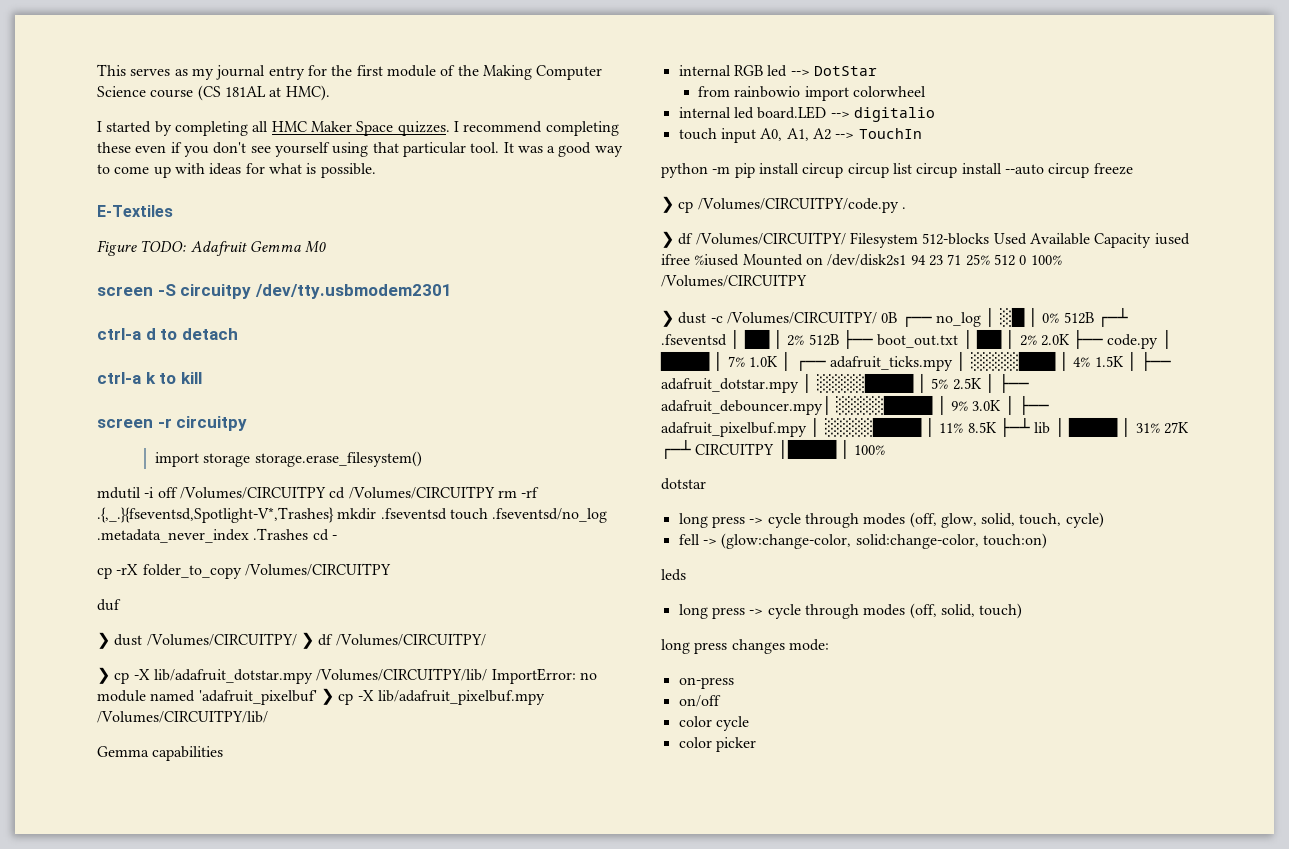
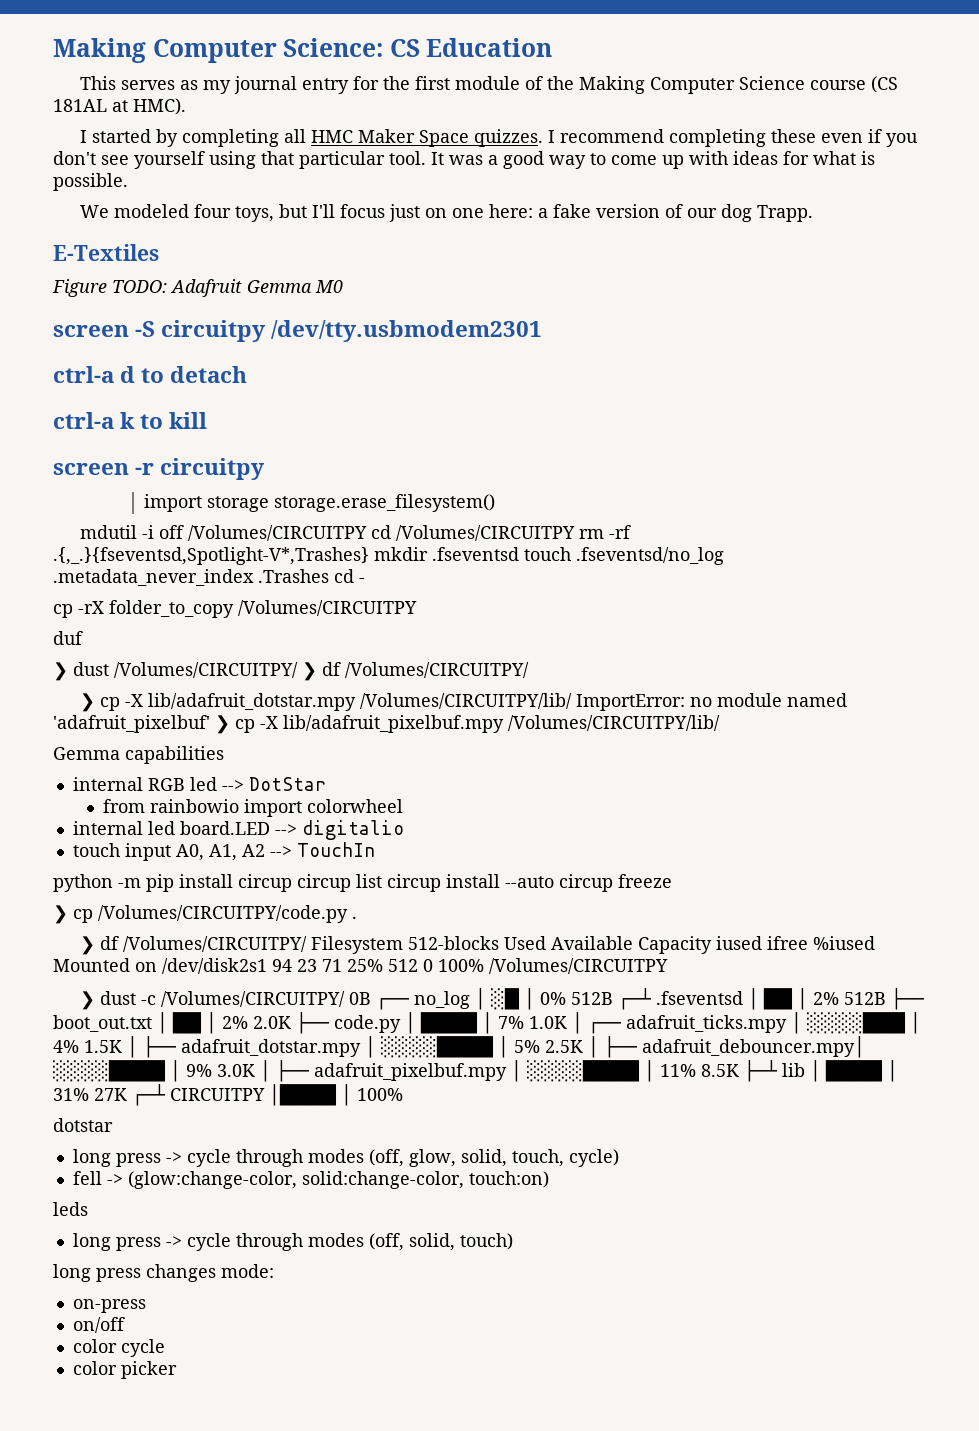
+ Making Computer Science: CS Education
+ We modeled four toys, but I'll focus just on one here: a fake version of our dog Trapp.

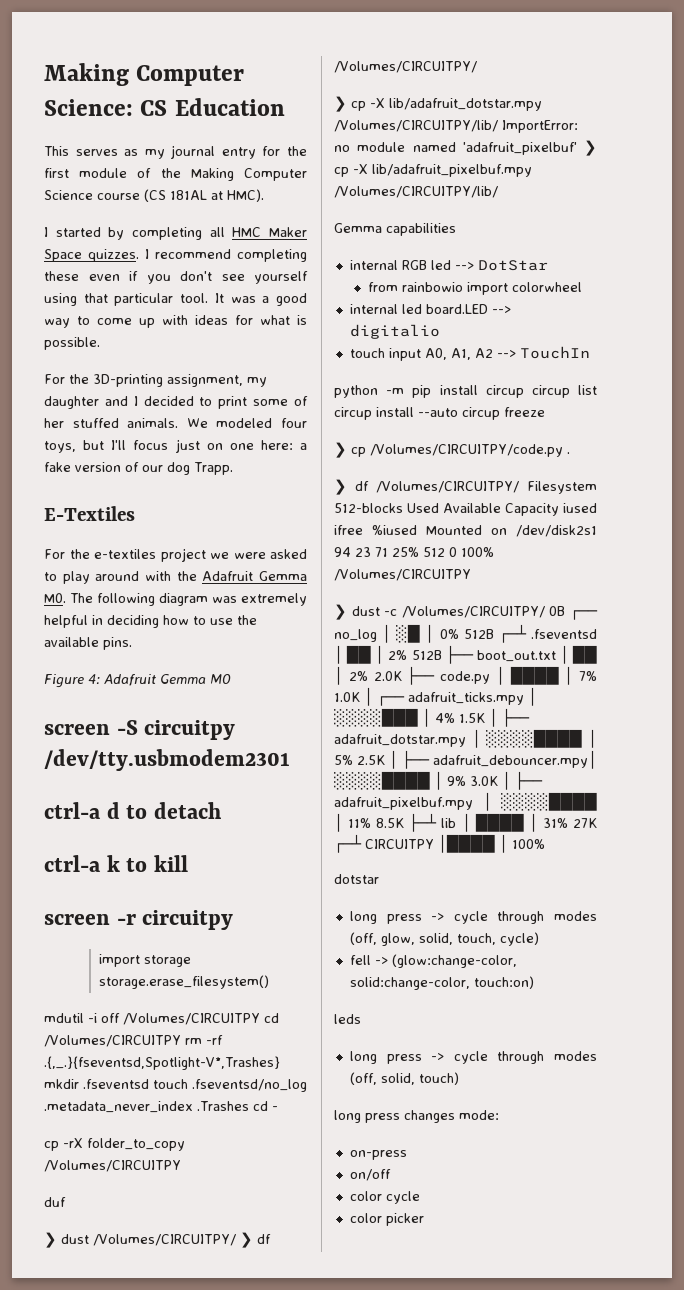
+ For the 3D-printing assignment, my daughter and I decided to print some of her stuffed animals.
+ For the e-textiles project we were asked to play around with the Adafruit Gemma M0. The following diagram was extremely helpful in deciding how to use the available pins.
- Figure TODO: Adafruit Gemma M0
+ Figure 4: Adafruit Gemma M0

